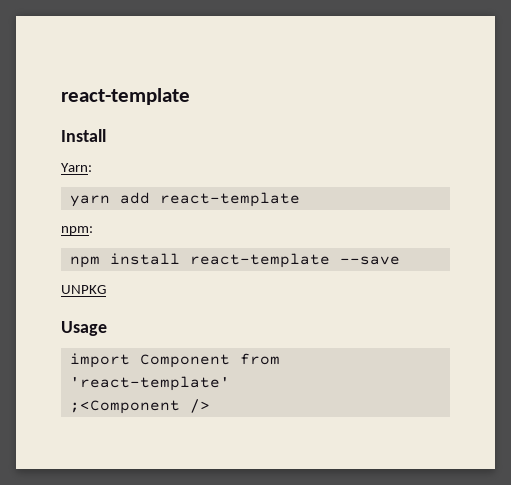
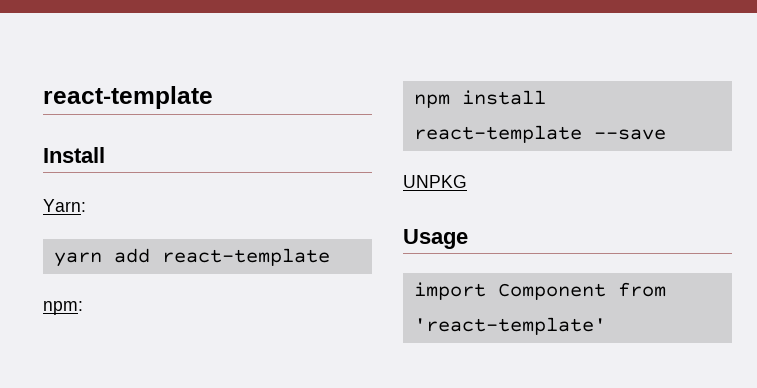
- ;<Component />

